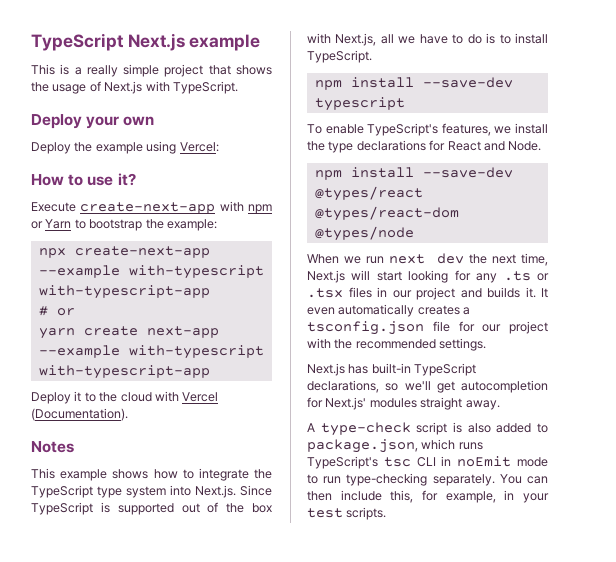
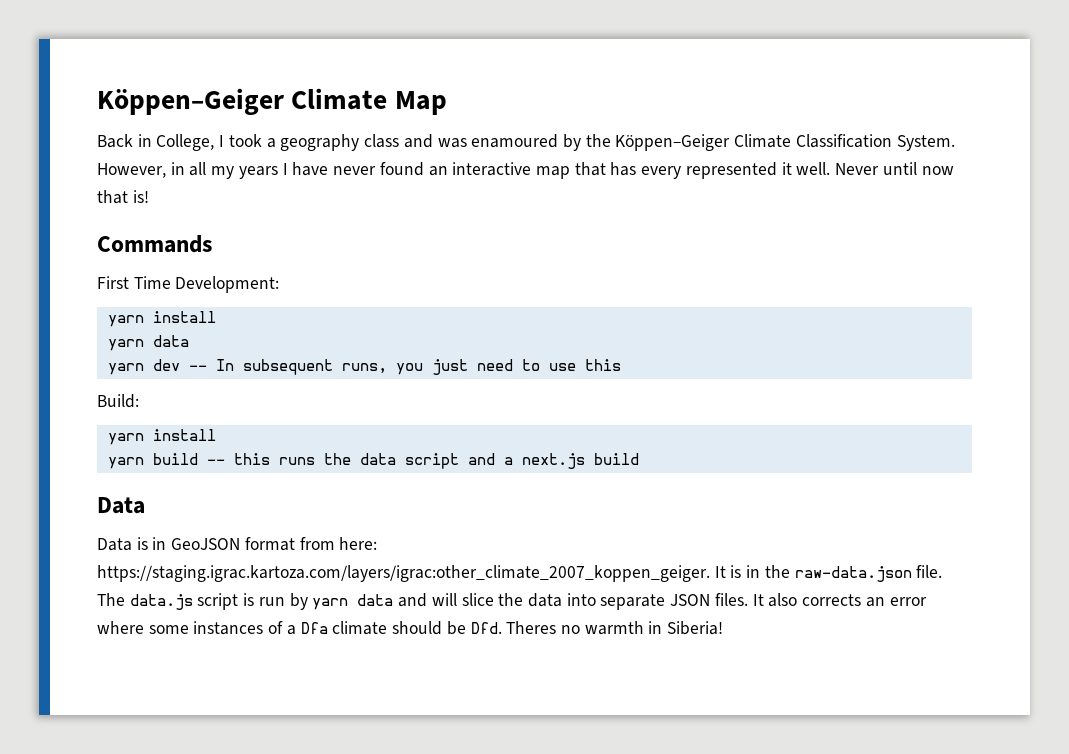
- TypeScript Next.js example
- This is a really simple project that shows the usage of Next.js with TypeScript.
- Deploy your own
- Deploy the example using Vercel:
- How to use it?
- Execute create-next-app with npm or Yarn to bootstrap the example:
- npx create-next-app --example with-typescript with-typescript-app
- # or
- yarn create next-app --example with-typescript with-typescript-app
- Deploy it to the cloud with Vercel (Documentation).
- Notes
- This example shows how to integrate the TypeScript type system into Next.js. Since TypeScript is supported out of the box with Next.js, all we have to do is to install TypeScript.
- npm install --save-dev typescript
- To enable TypeScript's features, we install the type declarations for React and Node.
- npm install --save-dev @types/react @types/react-dom @types/node
- When we run next dev the next time, Next.js will start looking for any .ts or .tsx files in our project and builds it. It even automatically creates a tsconfig.json file for our project with the recommended settings.
- Next.js has built-in TypeScript declarations, so we'll get autocompletion for Next.js' modules straight away.
- A type-check script is also added to package.json, which runs TypeScript's tsc CLI in noEmit mode to run type-checking separately. You can then include this, for example, in your test scripts.
+ Köppen–Geiger Climate Map
+ Back in College, I took a geography class and was enamoured by the Köppen–Geiger Climate Classification System. However, in all my years I have never found an interactive map that has every represented it well. Never until now that is!
+ Commands
+ First Time Development:
+ yarn install
+ yarn data
+ yarn dev -- In subsequent runs, you just need to use this
+ Build:
+ yarn install
+ yarn build -- this runs the data script and a next.js build
+ Data
+ Data is in GeoJSON format from here: https://staging.igrac.kartoza.com/layers/igrac:other_climate_2007_koppen_geiger. It is in the raw-data.json file. The data.js script is run by yarn data and will slice the data into separate JSON files. It also corrects an error where some instances of a Dfa climate should be Dfd. Theres no warmth in Siberia!

